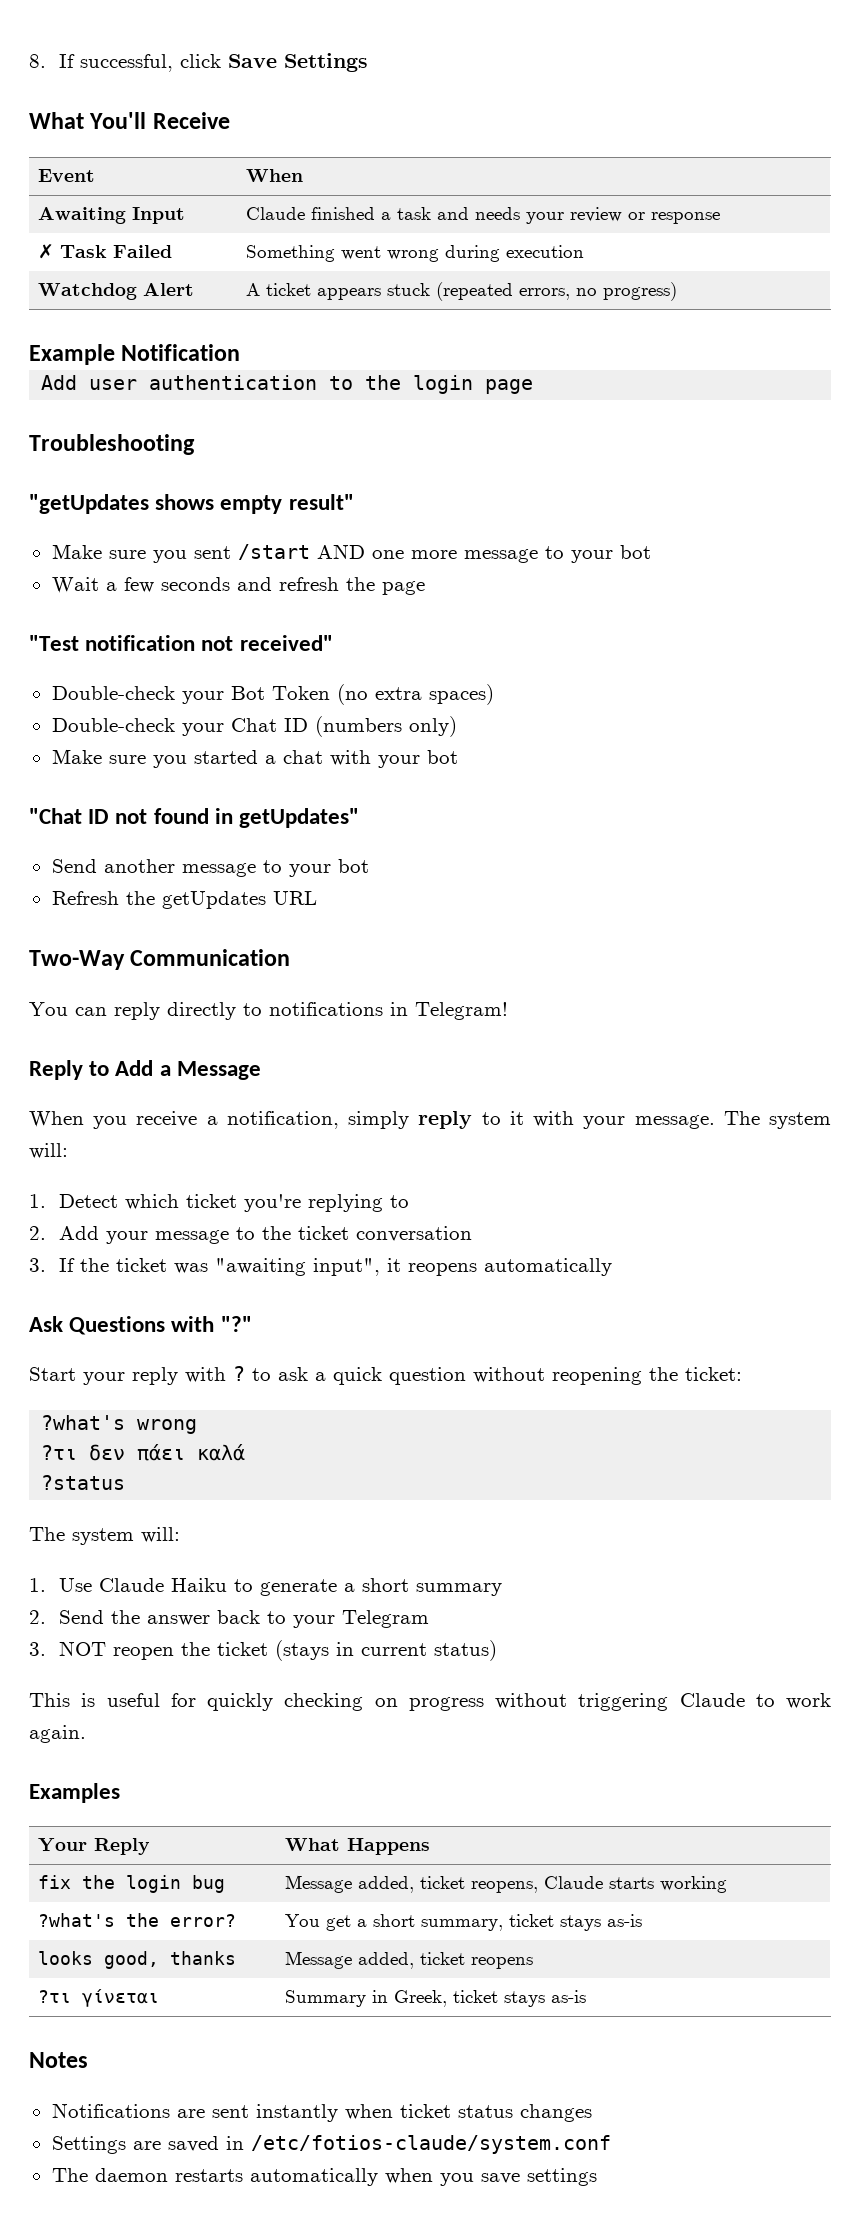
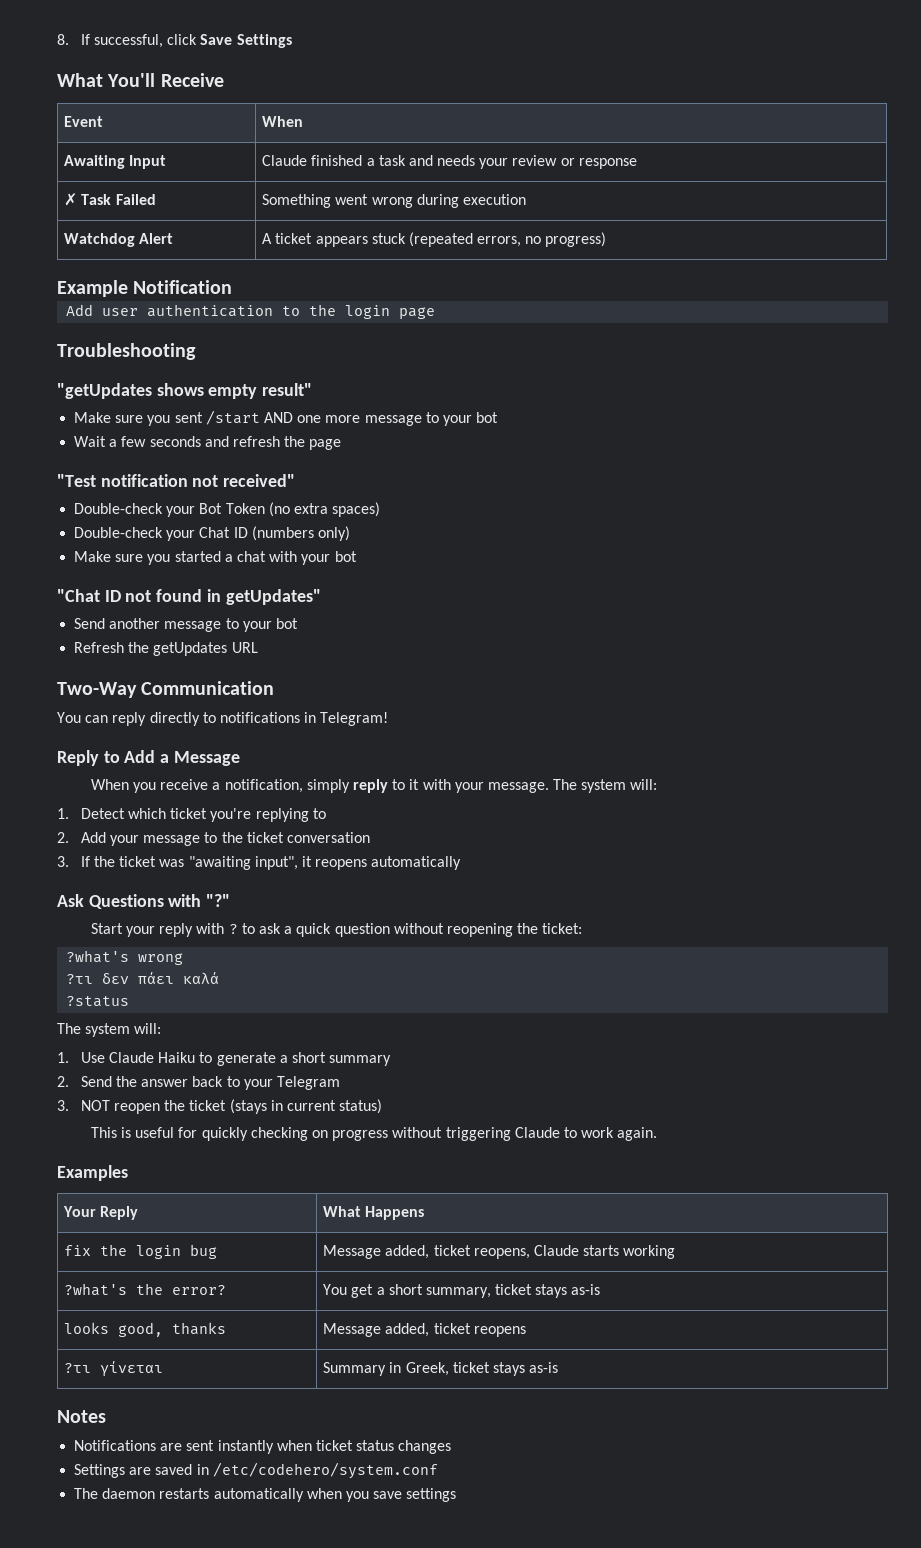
- Settings are saved in /etc/fotios-claude/system.conf
+ Settings are saved in /etc/codehero/system.conf

